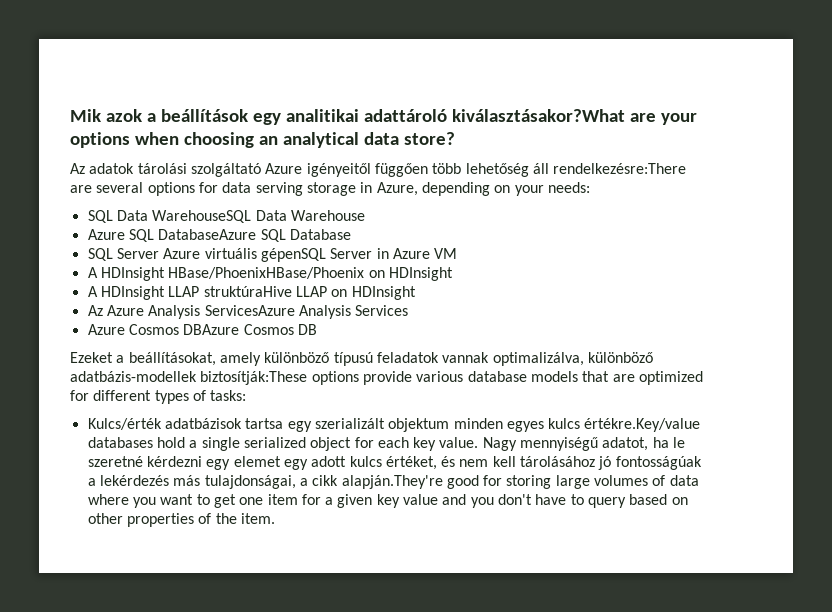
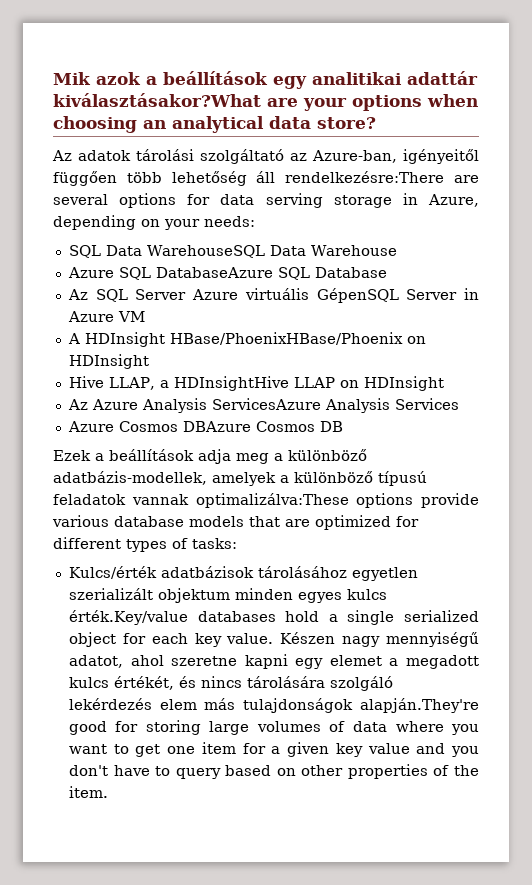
- Mik azok a beállítások egy analitikai adattároló kiválasztásakor?What are your options when choosing an analytical data store?
+ Mik azok a beállítások egy analitikai adattár kiválasztásakor?What are your options when choosing an analytical data store?
- Az adatok tárolási szolgáltató Azure igényeitől függően több lehetőség áll rendelkezésre:There are several options for data serving storage in Azure, depending on your needs:
+ Az adatok tárolási szolgáltató az Azure-ban, igényeitől függően több lehetőség áll rendelkezésre:There are several options for data serving storage in Azure, depending on your needs:
- SQL Server Azure virtuális gépenSQL Server in Azure VM
+ Az SQL Server Azure virtuális GépenSQL Server in Azure VM
- A HDInsight LLAP struktúraHive LLAP on HDInsight
+ Hive LLAP, a HDInsightHive LLAP on HDInsight
- Ezeket a beállításokat, amely különböző típusú feladatok vannak optimalizálva, különböző adatbázis-modellek biztosítják:These options provide various database models that are optimized for different types of tasks:
+ Ezek a beállítások adja meg a különböző adatbázis-modellek, amelyek a különböző típusú feladatok vannak optimalizálva:These options provide various database models that are optimized for different types of tasks:
- Kulcs/érték adatbázisok tartsa egy szerializált objektum minden egyes kulcs értékre.Key/value databases hold a single serialized object for each key value.
+ Kulcs/érték adatbázisok tárolásához egyetlen szerializált objektum minden egyes kulcs érték.Key/value databases hold a single serialized object for each key value.
- Nagy mennyiségű adatot, ha le szeretné kérdezni egy elemet egy adott kulcs értéket, és nem kell tárolásához jó fontosságúak a lekérdezés más tulajdonságai, a cikk alapján.They're good for storing large volumes of data where you want to get one item for a given key value and you don't have to query based on other properties of the item.
+ Készen nagy mennyiségű adatot, ahol szeretne kapni egy elemet a megadott kulcs értékét, és nincs tárolására szolgáló lekérdezés elem más tulajdonságok alapján.They're good for storing large volumes of data where you want to get one item for a given key value and you don't have to query based on other properties of the item.

